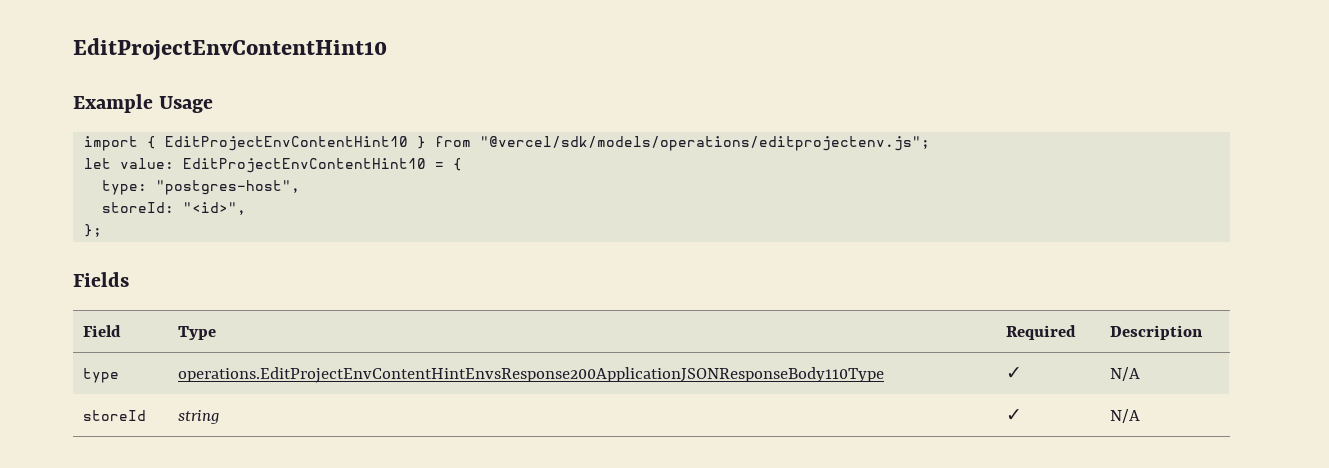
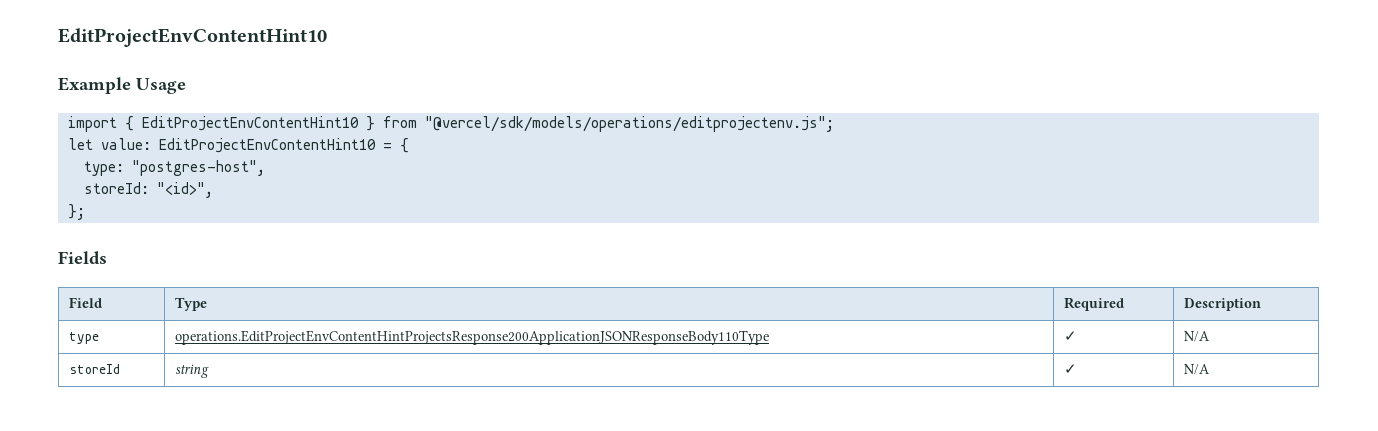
- type | operations.EditProjectEnvContentHintEnvsResponse200ApplicationJSONResponseBody110Type | ✓ | N/A
+ type | operations.EditProjectEnvContentHintProjectsResponse200ApplicationJSONResponseBody110Type | ✓ | N/A

